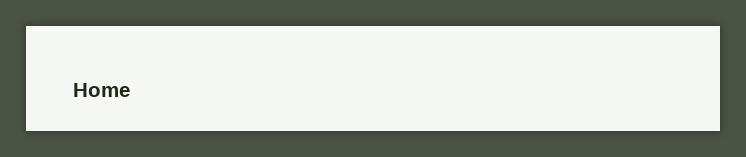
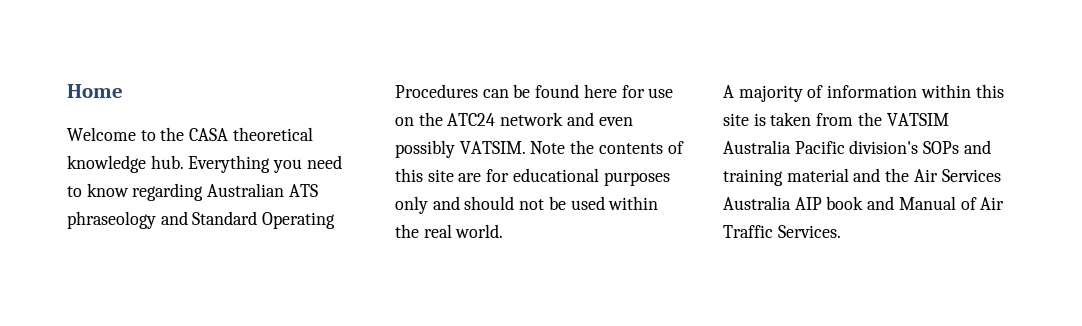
+ Welcome to the CASA theoretical knowledge hub. Everything you need to know regarding Australian ATS phraseology and Standard Operating Procedures can be found here for use on the ATC24 network and even possibly VATSIM. Note the contents of this site are for educational purposes only and should not be used within the real world.
+ A majority of information within this site is taken from the VATSIM Australia Pacific division's SOPs and training material and the Air Services Australia AIP book and Manual of Air Traffic Services.

